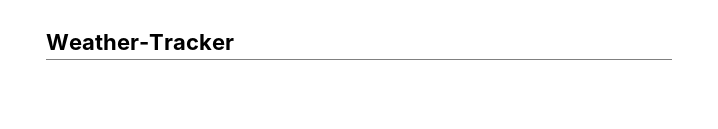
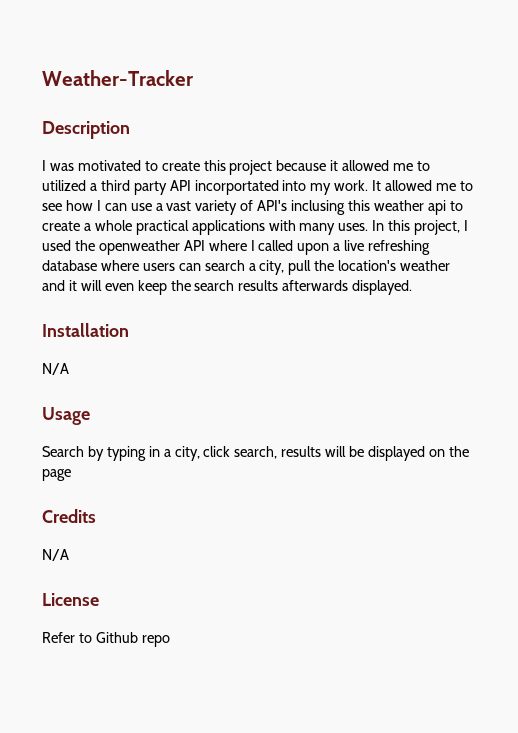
+ Description
+ I was motivated to create this project because it allowed me to utilized a third party API incorportated into my work. It allowed me to see how I can use a vast variety of API's inclusing this weather api to create a whole practical applications with many uses. In this project, I used the openweather API where I called upon a live refreshing database where users can search a city, pull the location's weather and it will even keep the search results afterwards displayed.
+ Installation
+ N/A
+ Usage
+ Search by typing in a city, click search, results will be displayed on the page
+ Credits
+ N/A
+ License
+ Refer to Github repo

